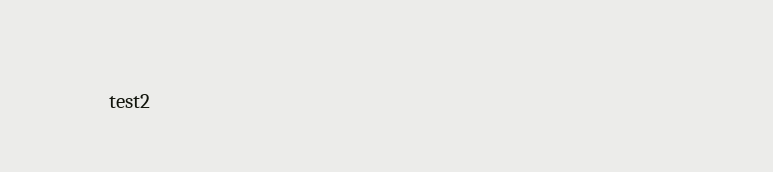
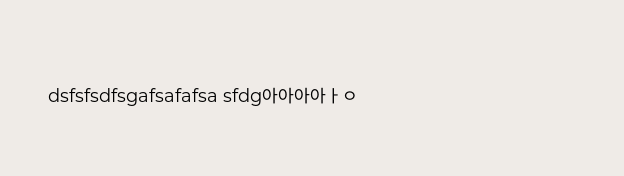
- test2
+ dsfsfsdfsgafsafafsa sfdg아아아아ㅏㅇ

